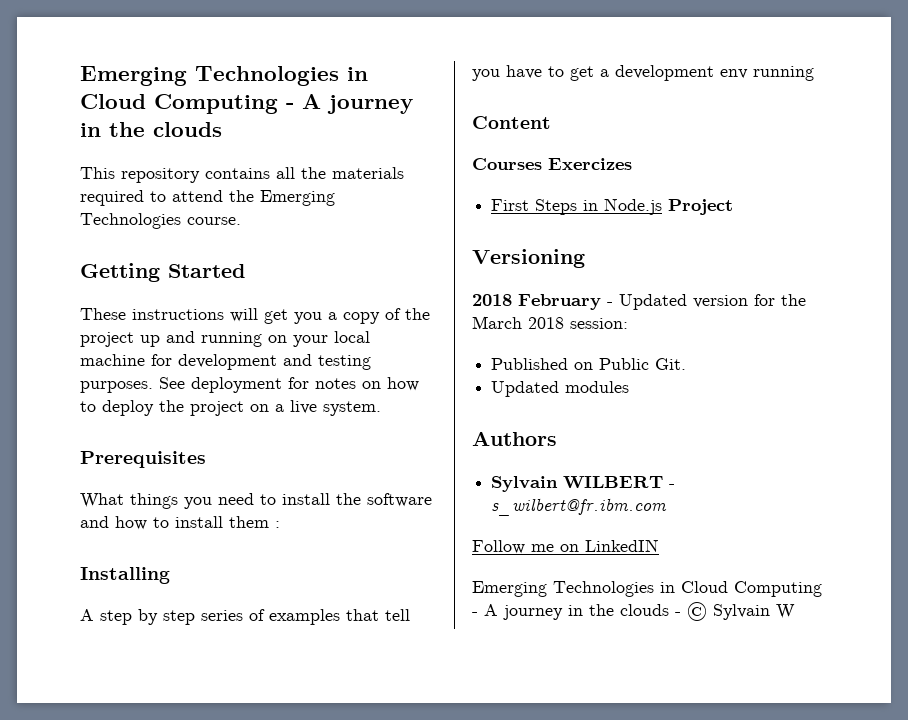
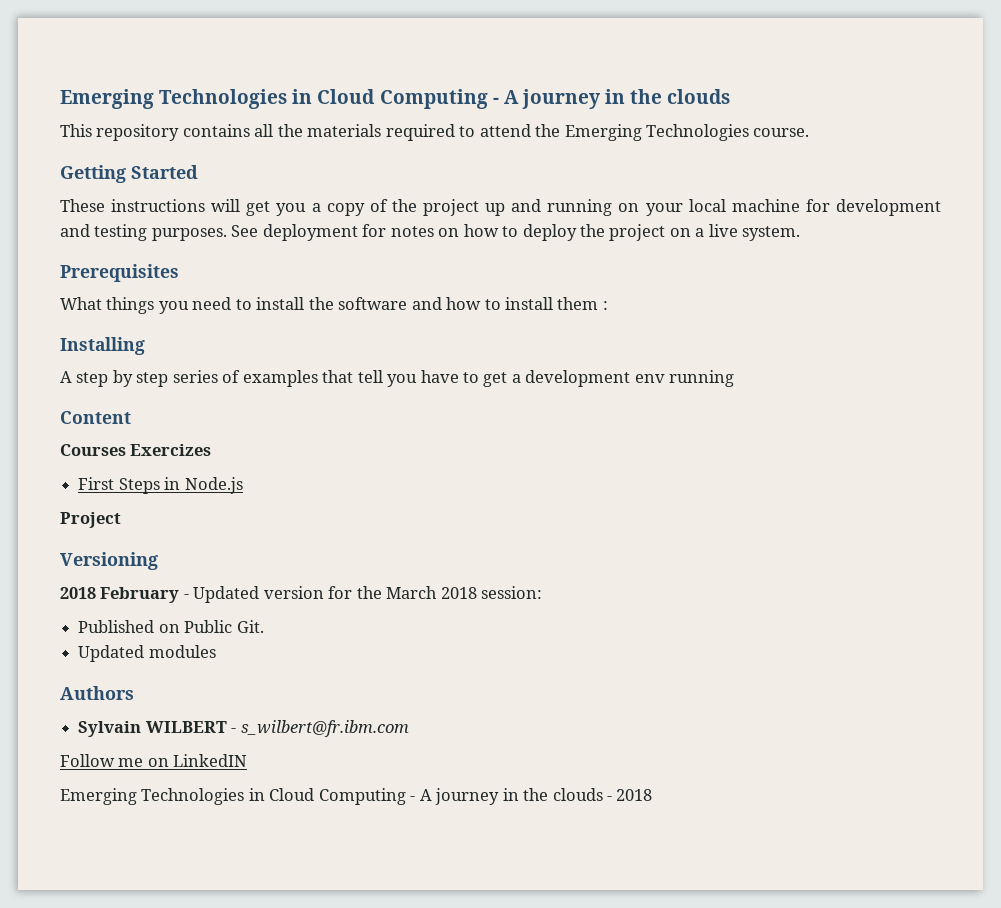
- First Steps in Node.js Project
+ First Steps in Node.js
+ Project
- Emerging Technologies in Cloud Computing - A journey in the clouds - © Sylvain W
+ Emerging Technologies in Cloud Computing - A journey in the clouds - 2018

